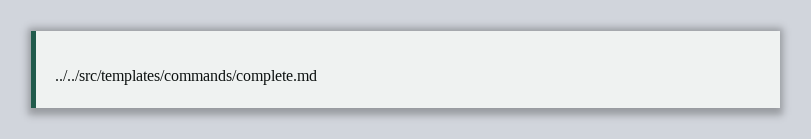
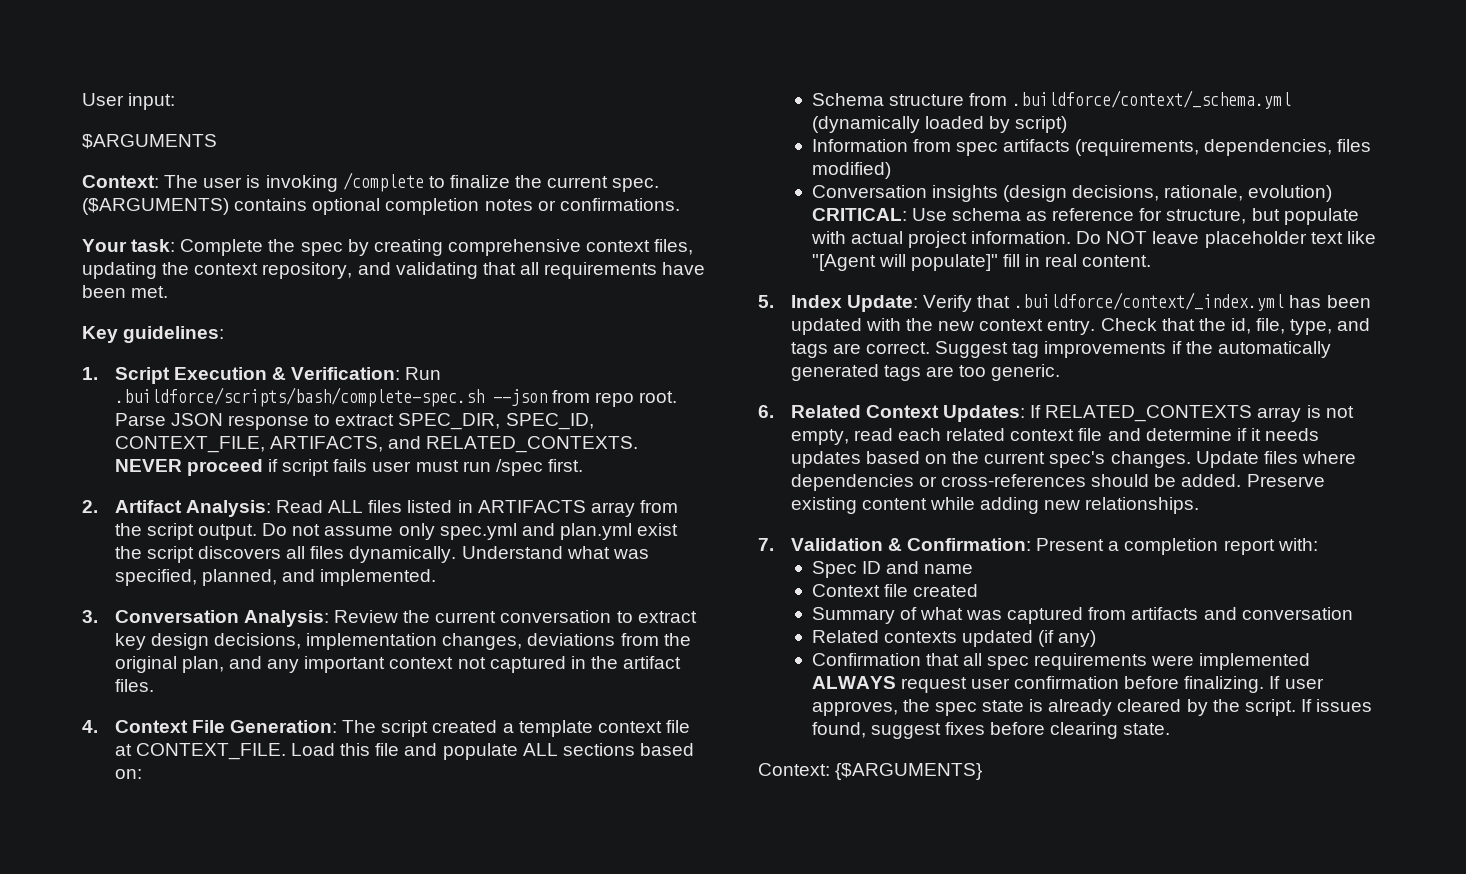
- ../../src/templates/commands/complete.md
+ User input:
+ $ARGUMENTS
+ Context: The user is invoking /complete to finalize the current spec. ($ARGUMENTS) contains optional completion notes or confirmations.
+ Your task: Complete the spec by creating comprehensive context files, updating the context repository, and validating that all requirements have been met.
+ Key guidelines:
+ 1. Script Execution & Verification: Run .buildforce/scripts/bash/complete-spec.sh --json from repo root. Parse JSON response to extract SPEC_DIR, SPEC_ID, CONTEXT_FILE, ARTIFACTS, and RELATED_CONTEXTS. NEVER proceed if script fails user must run /spec first.
+ 2. Artifact Analysis: Read ALL files listed in ARTIFACTS array from the script output. Do not assume only spec.yml and plan.yml exist the script discovers all files dynamically. Understand what was specified, planned, and implemented.
+ 3. Conversation Analysis: Review the current conversation to extract key design decisions, implementation changes, deviations from the original plan, and any important context not captured in the artifact files.
+ 4. Context File Generation: The script created a template context file at CONTEXT_FILE. Load this file and populate ALL sections based on:
+ Schema structure from .buildforce/context/_schema.yml (dynamically loaded by script)
+ Information from spec artifacts (requirements, dependencies, files modified)
+ Conversation insights (design decisions, rationale, evolution) CRITICAL: Use schema as reference for structure, but populate with actual project information. Do NOT leave placeholder text like "[Agent will populate]" fill in real content.
+ 5. Index Update: Verify that .buildforce/context/_index.yml has been updated with the new context entry. Check that the id, file, type, and tags are correct. Suggest tag improvements if the automatically generated tags are too generic.
+ 6. Related Context Updates: If RELATED_CONTEXTS array is not empty, read each related context file and determine if it needs updates based on the current spec's changes. Update files where dependencies or cross-references should be added. Preserve existing content while adding new relationships.
+ 7. Validation & Confirmation: Present a completion report with:
+ Spec ID and name
+ Context file created
+ Summary of what was captured from artifacts and conversation
+ Related contexts updated (if any)
+ Confirmation that all spec requirements were implemented ALWAYS request user confirmation before finalizing. If user approves, the spec state is already cleared by the script. If issues found, suggest fixes before clearing state.
+ Context: {$ARGUMENTS}

